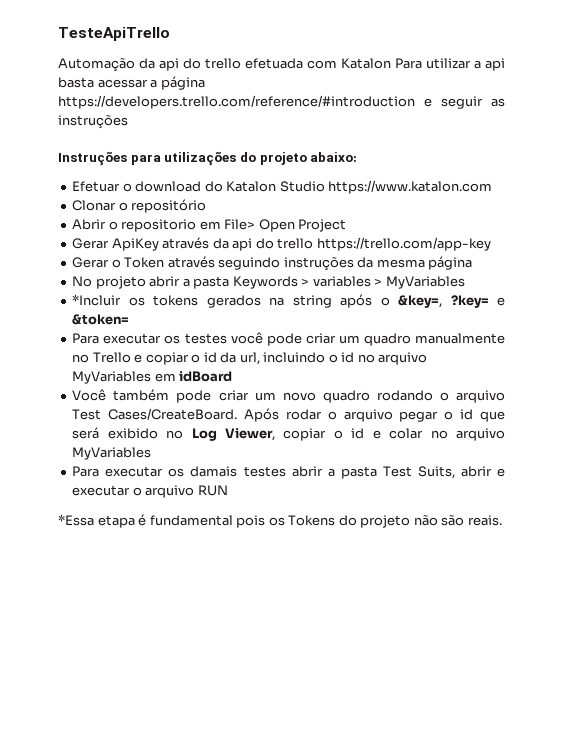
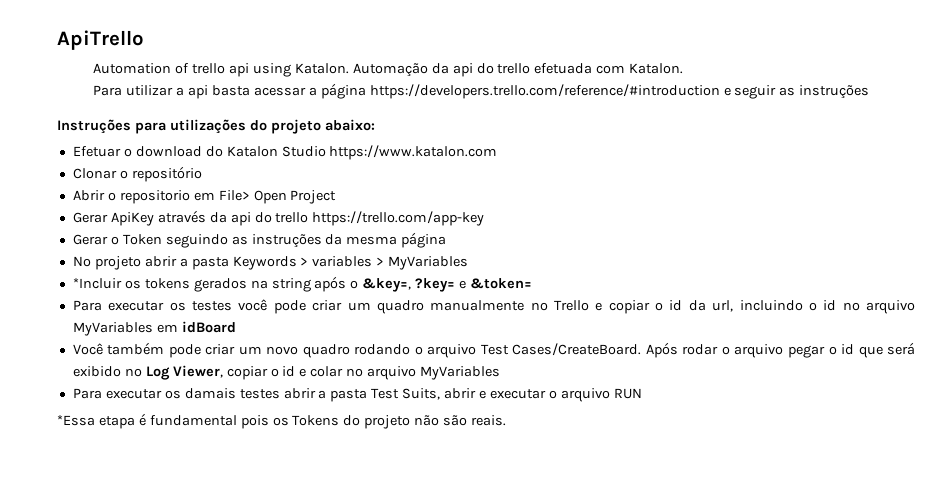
- TesteApiTrello
- Automação da api do trello efetuada com Katalon Para utilizar a api basta acessar a página https://developers.trello.com/reference/#introduction e seguir as instruções
+ ApiTrello
+ Automation of trello api using Katalon. Automação da api do trello efetuada com Katalon.
+ Para utilizar a api basta acessar a página https://developers.trello.com/reference/#introduction e seguir as instruções
- Gerar o Token através seguindo instruções da mesma página
+ Gerar o Token seguindo as instruções da mesma página

